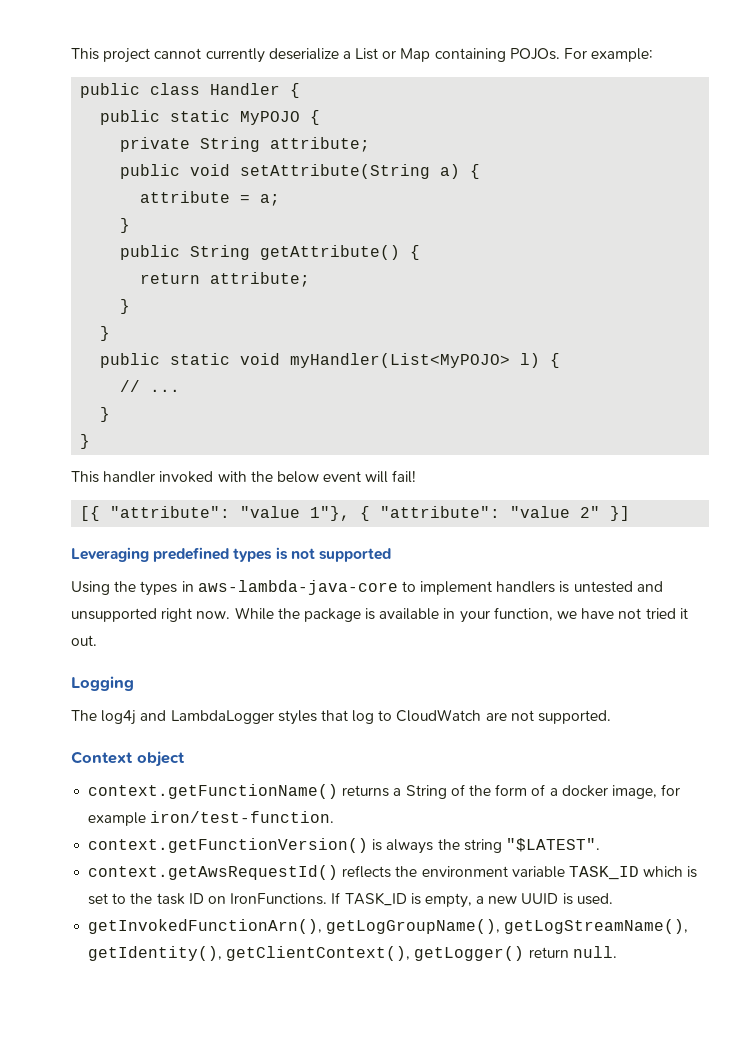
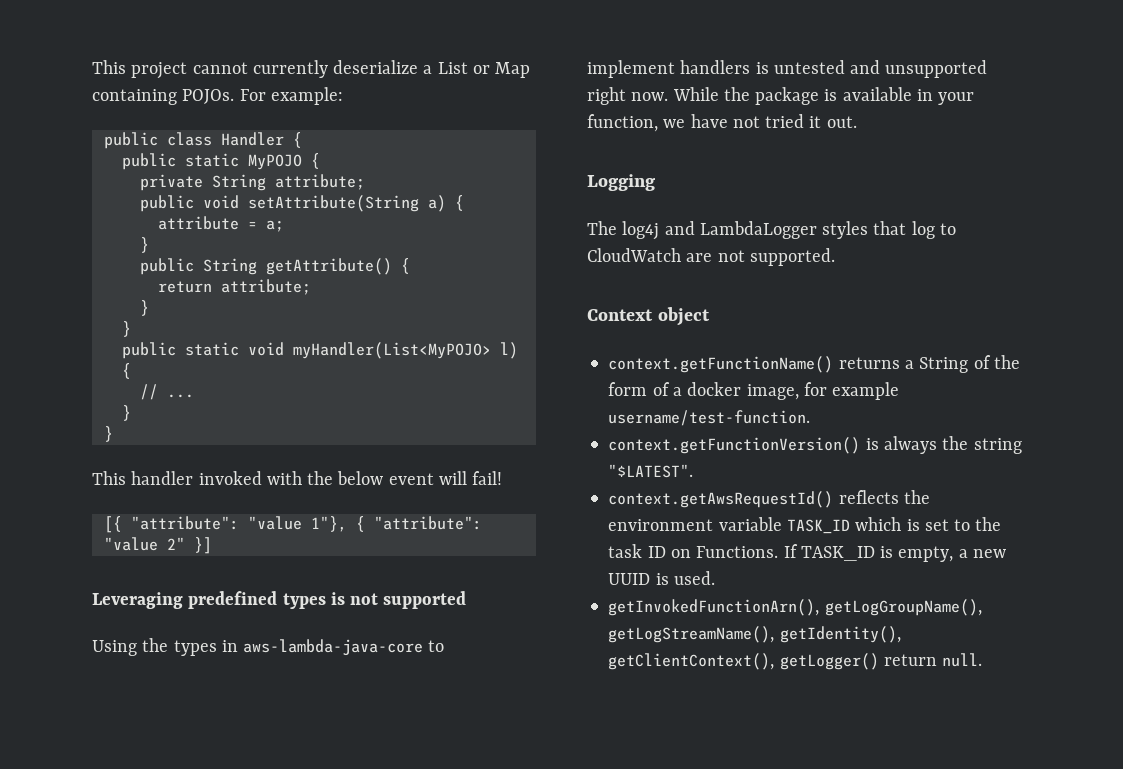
- context.getFunctionName() returns a String of the form of a docker image, for example iron/test-function.
+ context.getFunctionName() returns a String of the form of a docker image, for example username/test-function.
- context.getAwsRequestId() reflects the environment variable TASK_ID which is set to the task ID on IronFunctions.
+ context.getAwsRequestId() reflects the environment variable TASK_ID which is set to the task ID on Functions.

